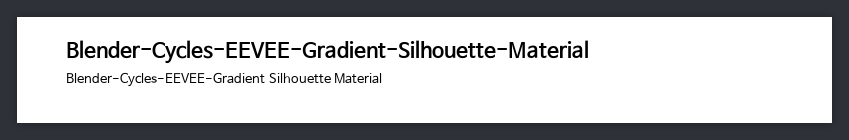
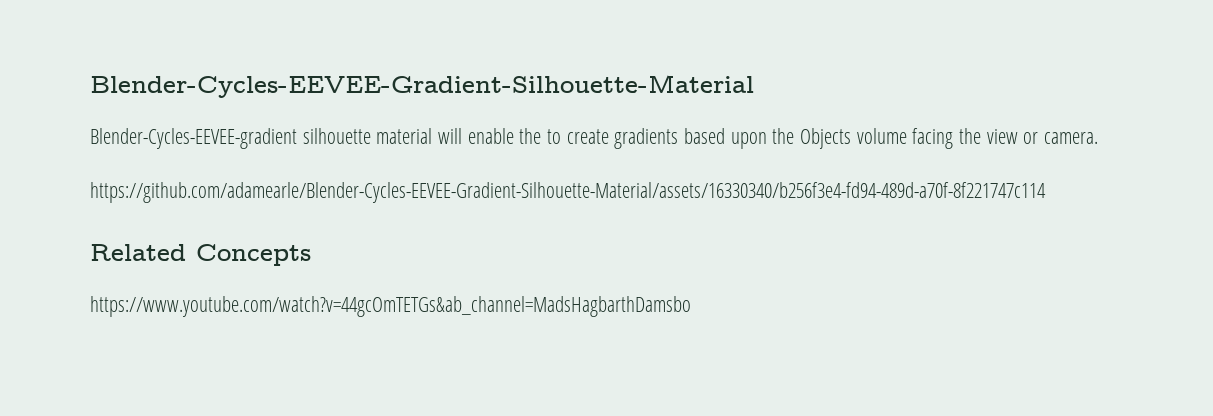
- Blender-Cycles-EEVEE-Gradient Silhouette Material
+ Blender-Cycles-EEVEE-gradient silhouette material will enable the to create gradients based upon the Objects volume facing the view or camera.
+ https://github.com/adamearle/Blender-Cycles-EEVEE-Gradient-Silhouette-Material/assets/16330340/b256f3e4-fd94-489d-a70f-8f221747c114
+ Related Concepts
+ https://www.youtube.com/watch?v=44gcOmTETGs&ab_channel=MadsHagbarthDamsbo

